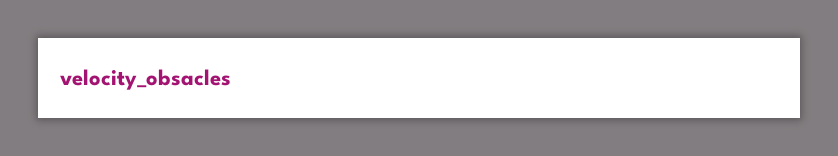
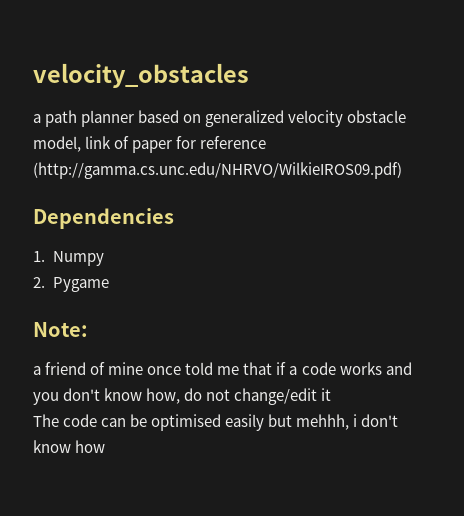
- velocity_obsacles
+ velocity_obstacles
+ a path planner based on generalized velocity obstacle model, link of paper for reference (http://gamma.cs.unc.edu/NHRVO/WilkieIROS09.pdf)
+ Dependencies
+ 1. Numpy
+ 2. Pygame
+ Note:
+ a friend of mine once told me that if a code works and you don't know how, do not change/edit it
+ The code can be optimised easily but mehhh, i don't know how

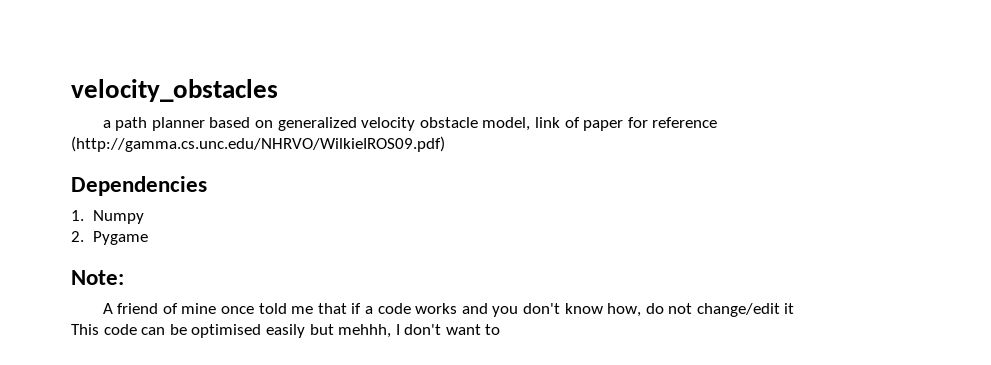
- a friend of mine once told me that if a code works and you don't know how, do not change/edit it
+ A friend of mine once told me that if a code works and you don't know how, do not change/edit it
- The code can be optimised easily but mehhh, i don't know how
+ This code can be optimised easily but mehhh, I don't want to

